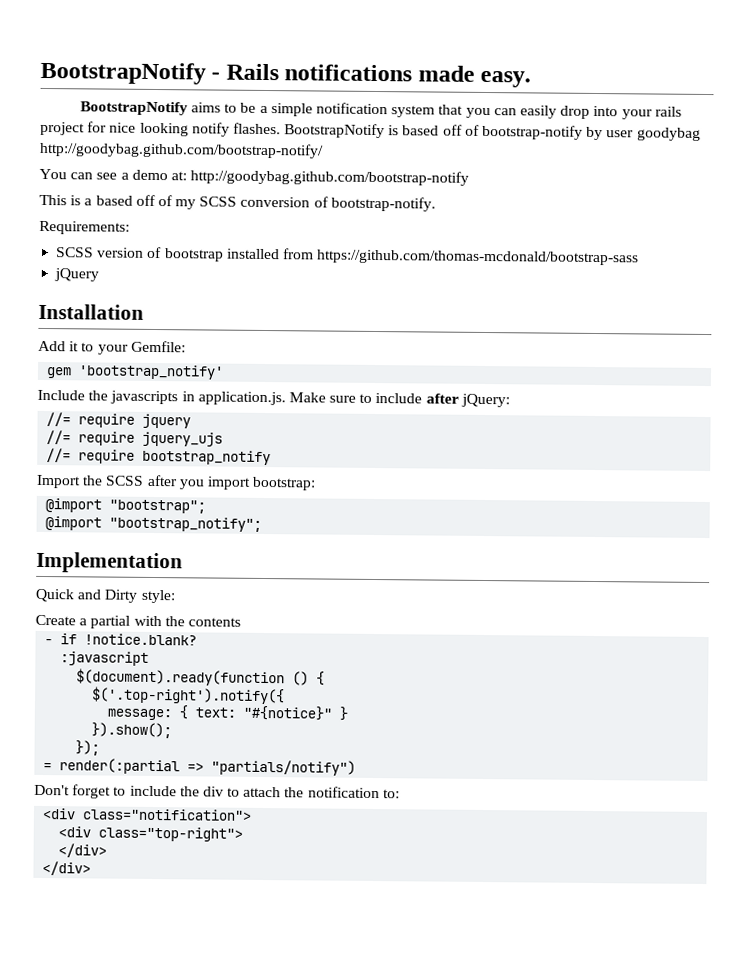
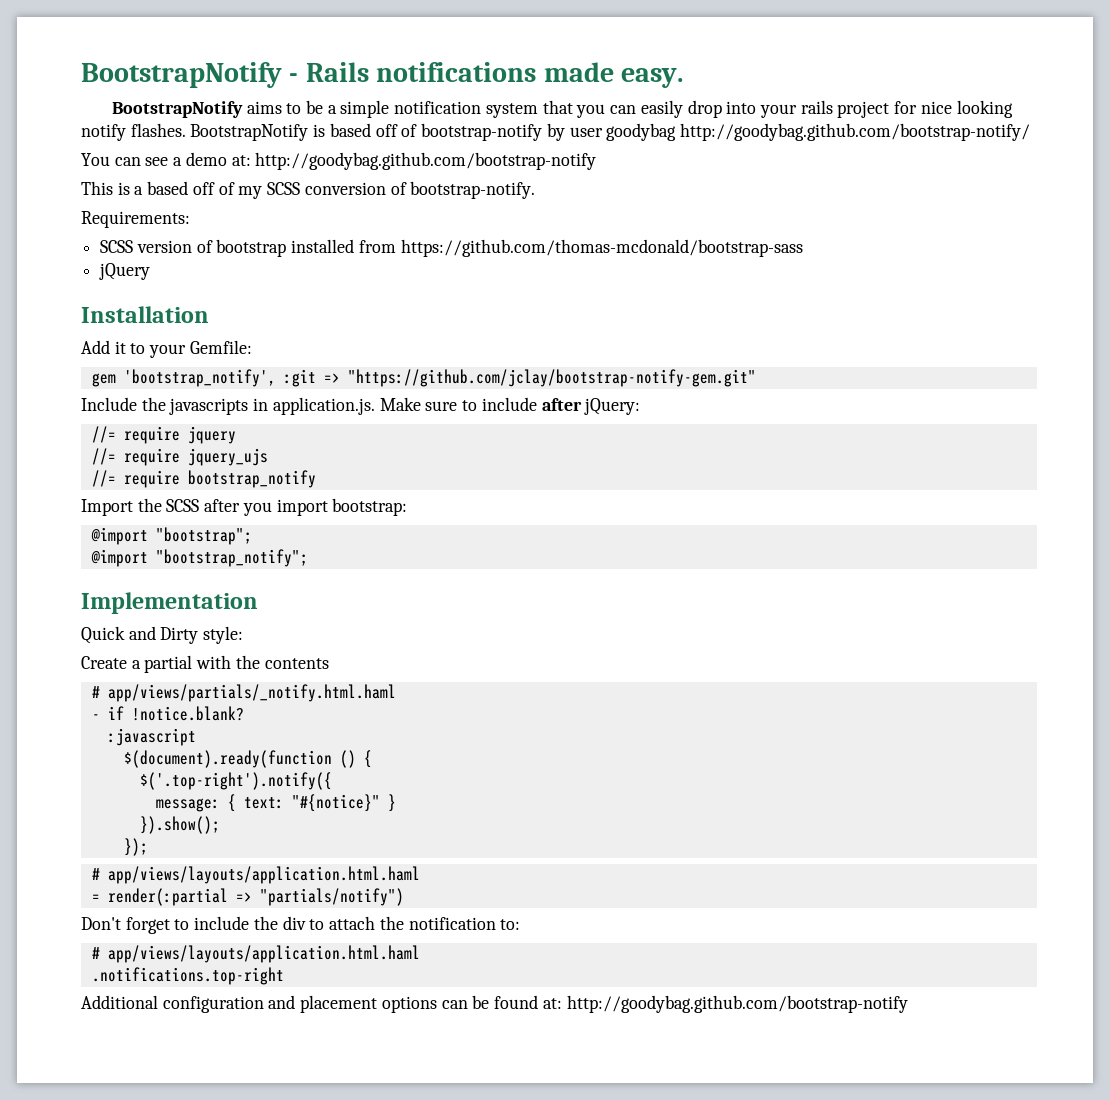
- gem 'bootstrap_notify'
+ gem 'bootstrap_notify', :git => "https://github.com/jclay/bootstrap-notify-gem.git"
+ # app/views/partials/_notify.html.haml
  });
+ # app/views/layouts/application.html.haml
  Don't forget to include the div to attach the notification to:
- <div class="notification">
- <div class="top-right">
- </div>
- </div>
+ # app/views/layouts/application.html.haml
+ .notifications.top-right
+ Additional configuration and placement options can be found at: http://goodybag.github.com/bootstrap-notify

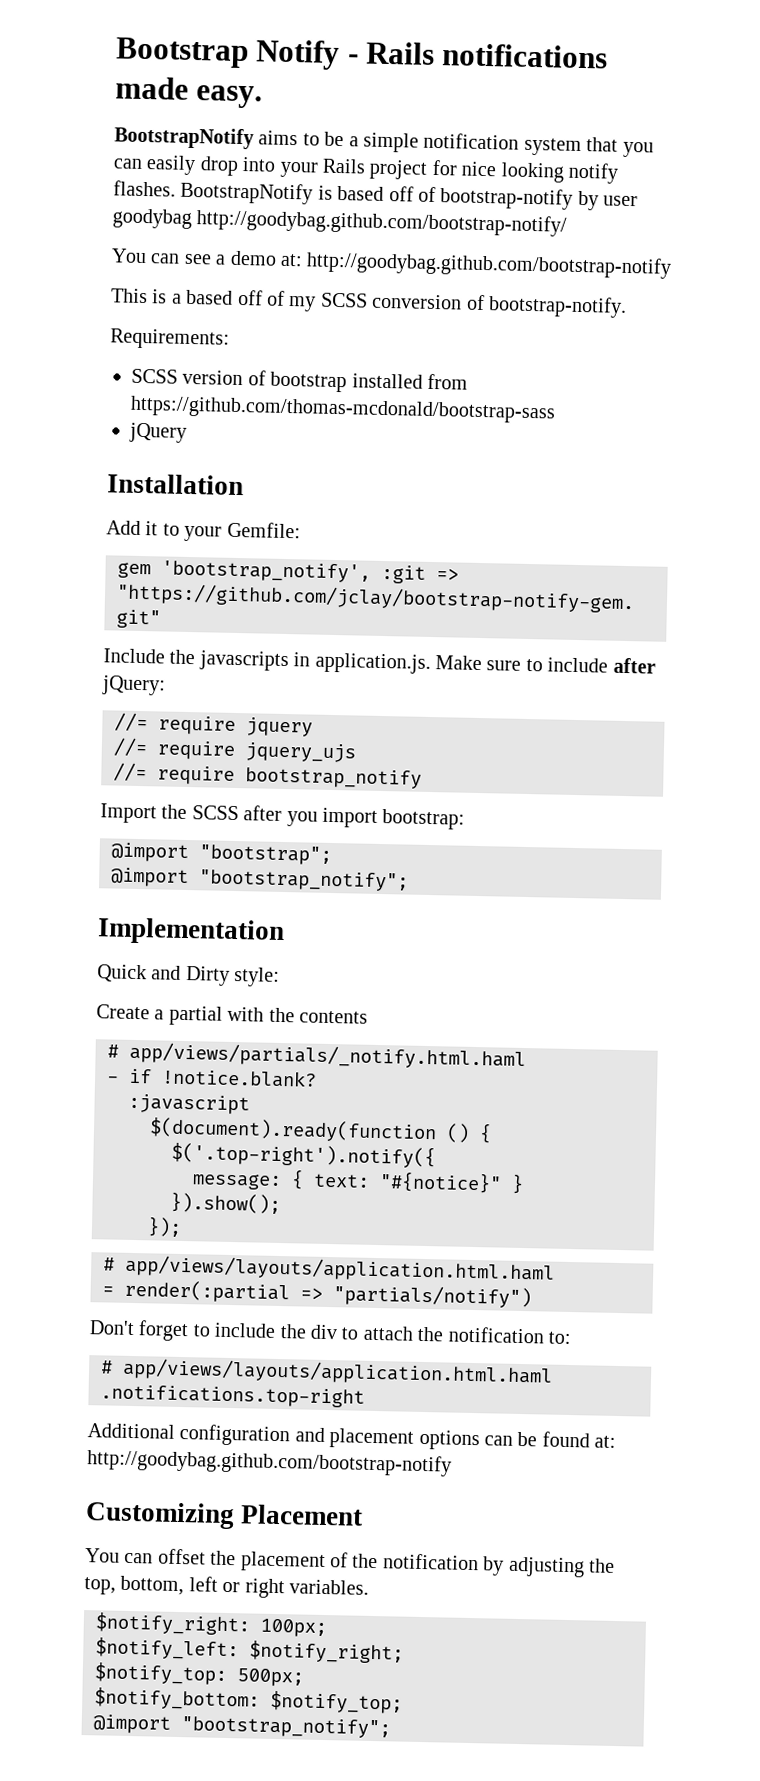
- BootstrapNotify - Rails notifications made easy.
+ Bootstrap Notify - Rails notifications made easy.
- BootstrapNotify aims to be a simple notification system that you can easily drop into your rails project for nice looking notify flashes.
+ BootstrapNotify aims to be a simple notification system that you can easily drop into your Rails project for nice looking notify flashes.
+ Customizing Placement
+ You can offset the placement of the notification by adjusting the top, bottom, left or right variables.
+ $notify_right: 100px;
+ $notify_left: $notify_right;
+ $notify_top: 500px;
+ $notify_bottom: $notify_top;
+ @import "bootstrap_notify";

